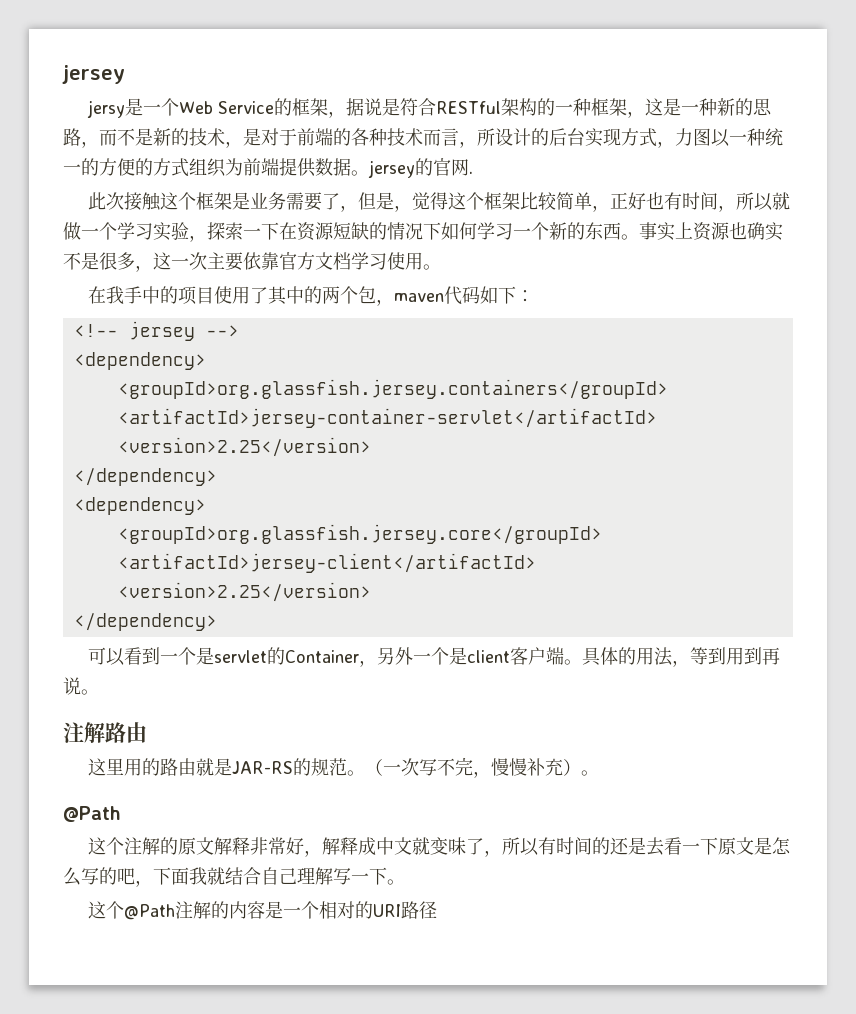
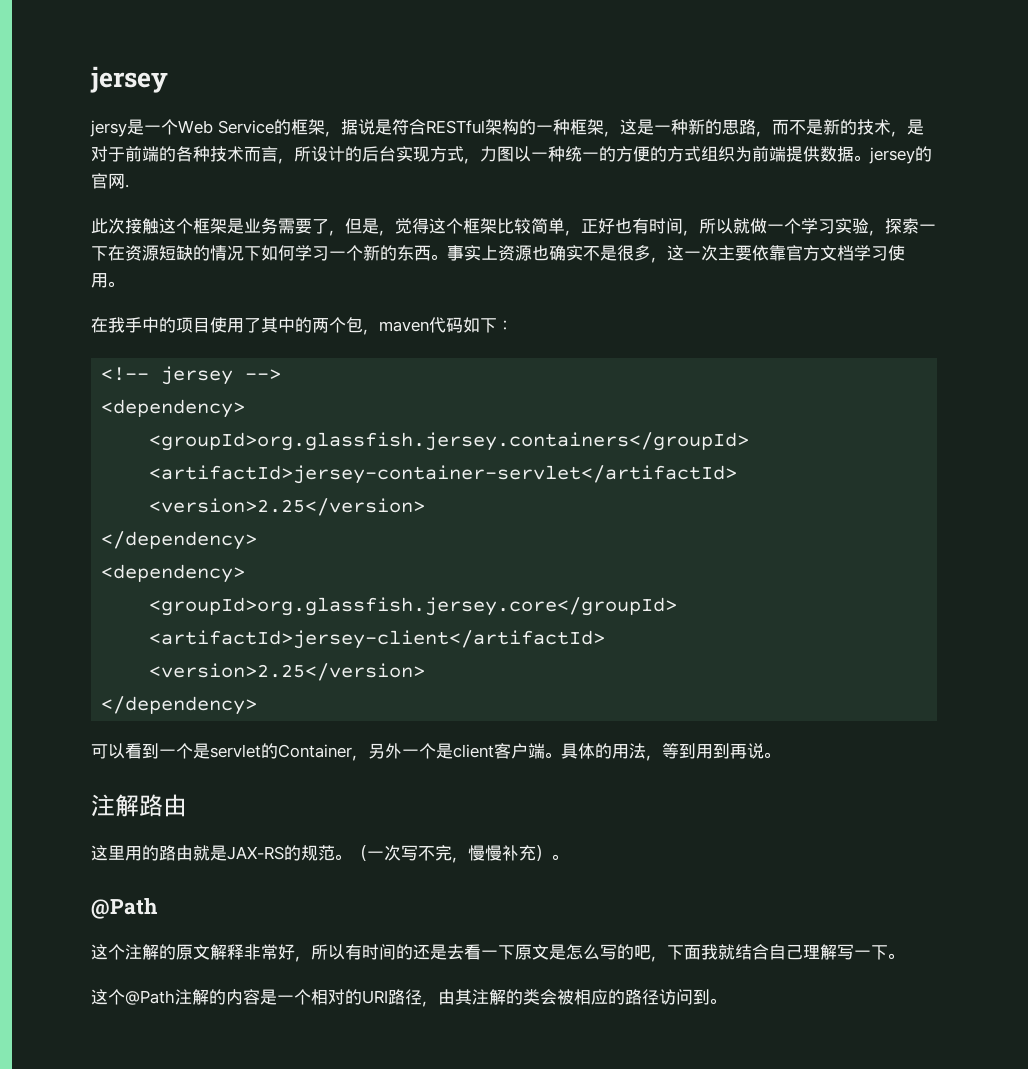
- 这里用的路由就是JAR-RS的规范。
+ 这里用的路由就是JAX-RS的规范。
- 这个注解的原文解释非常好，解释成中文就变味了，所以有时间的还是去看一下原文是怎么写的吧，下面我就结合自己理解写一下。
+ 这个注解的原文解释非常好，所以有时间的还是去看一下原文是怎么写的吧，下面我就结合自己理解写一下。
- 这个@Path注解的内容是一个相对的URI路径
+ 这个@Path注解的内容是一个相对的URI路径，由其注解的类会被相应的路径访问到。

